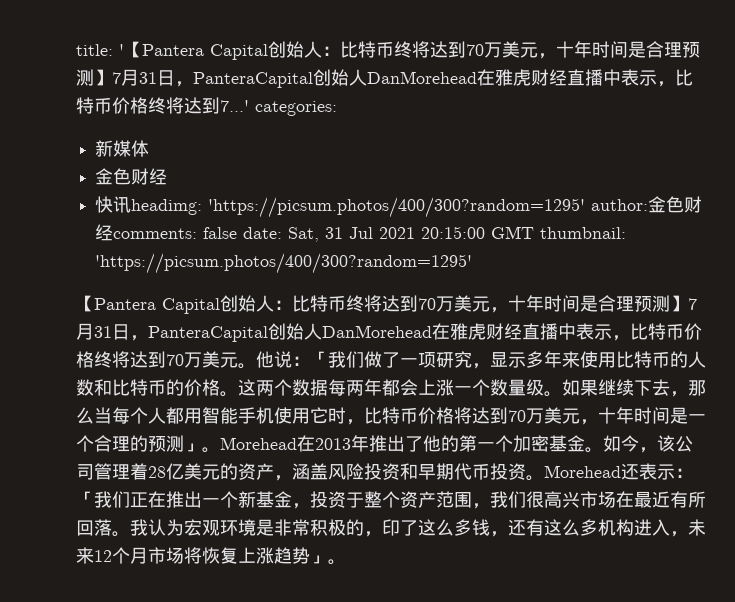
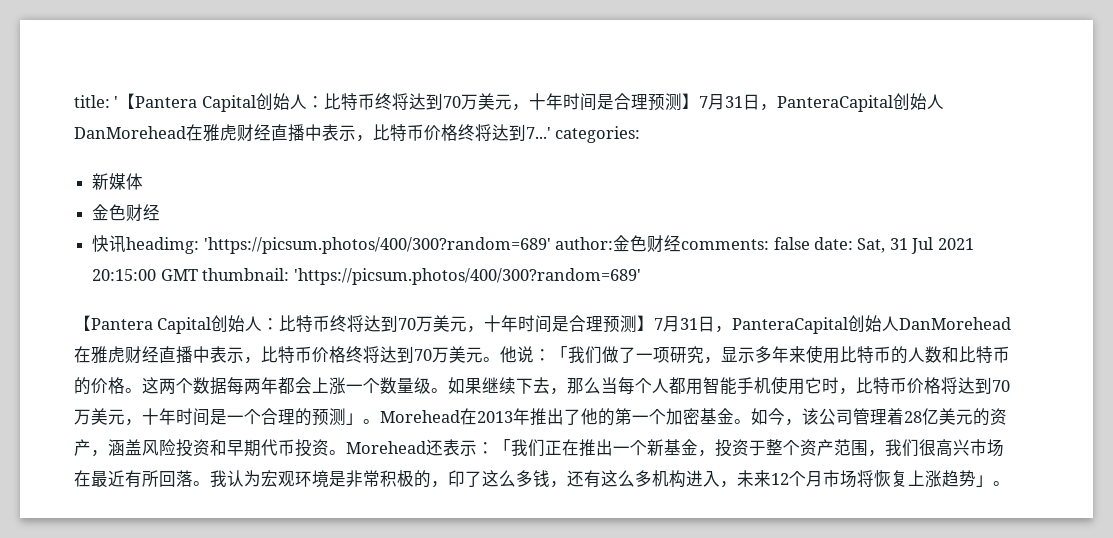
- 快讯headimg: 'https://picsum.photos/400/300?random=1295' author:金色财经comments: false date: Sat, 31 Jul 2021 20:15:00 GMT thumbnail: 'https://picsum.photos/400/300?random=1295'
+ 快讯headimg: 'https://picsum.photos/400/300?random=689' author:金色财经comments: false date: Sat, 31 Jul 2021 20:15:00 GMT thumbnail: 'https://picsum.photos/400/300?random=689'

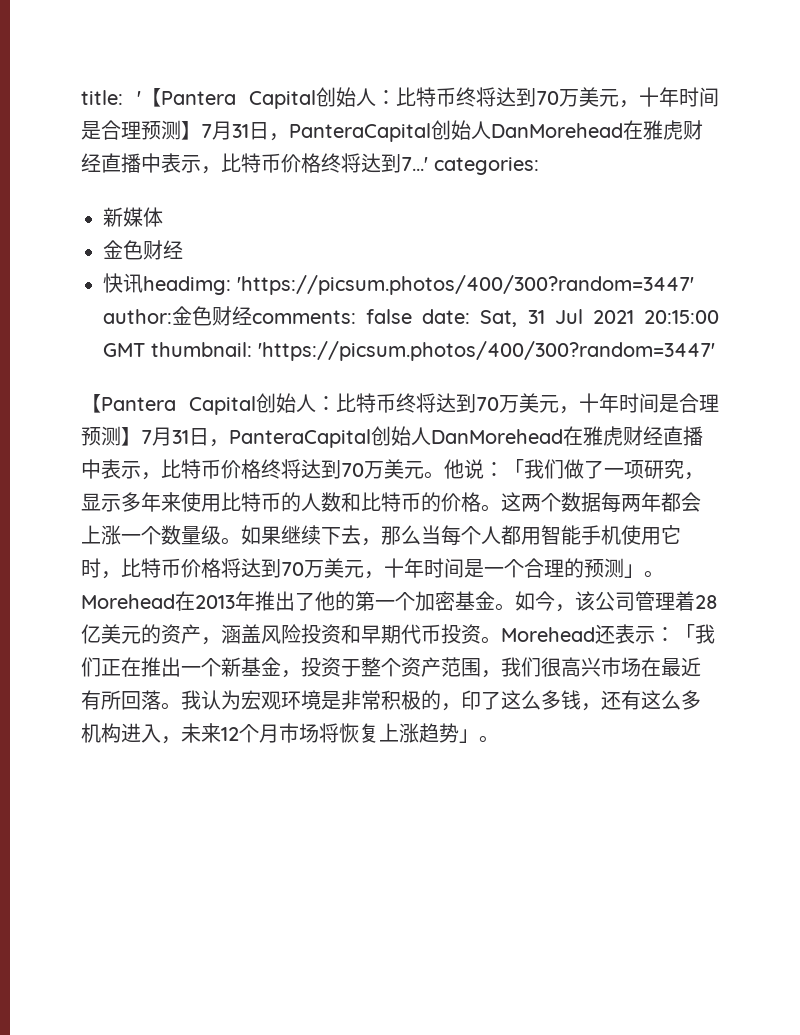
- 快讯headimg: 'https://picsum.photos/400/300?random=689' author:金色财经comments: false date: Sat, 31 Jul 2021 20:15:00 GMT thumbnail: 'https://picsum.photos/400/300?random=689'
+ 快讯headimg: 'https://picsum.photos/400/300?random=3447' author:金色财经comments: false date: Sat, 31 Jul 2021 20:15:00 GMT thumbnail: 'https://picsum.photos/400/300?random=3447'

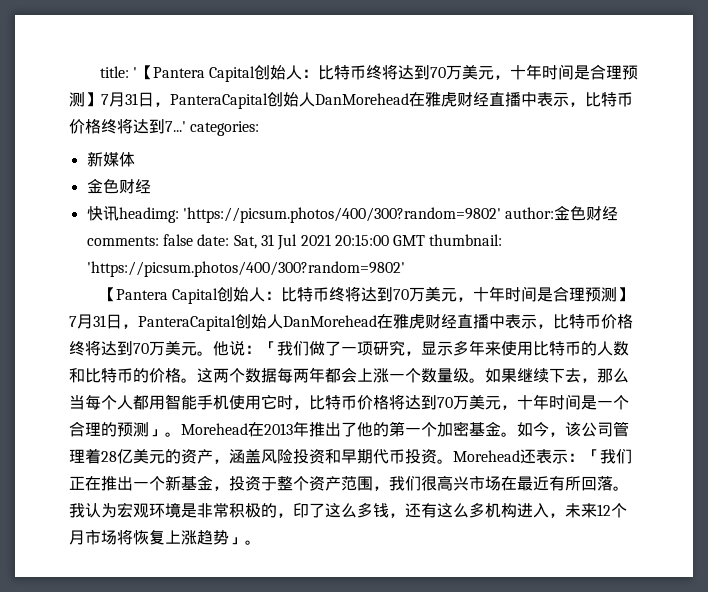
- 快讯headimg: 'https://picsum.photos/400/300?random=3447' author:金色财经comments: false date: Sat, 31 Jul 2021 20:15:00 GMT thumbnail: 'https://picsum.photos/400/300?random=3447'
+ 快讯headimg: 'https://picsum.photos/400/300?random=9802' author:金色财经comments: false date: Sat, 31 Jul 2021 20:15:00 GMT thumbnail: 'https://picsum.photos/400/300?random=9802'

